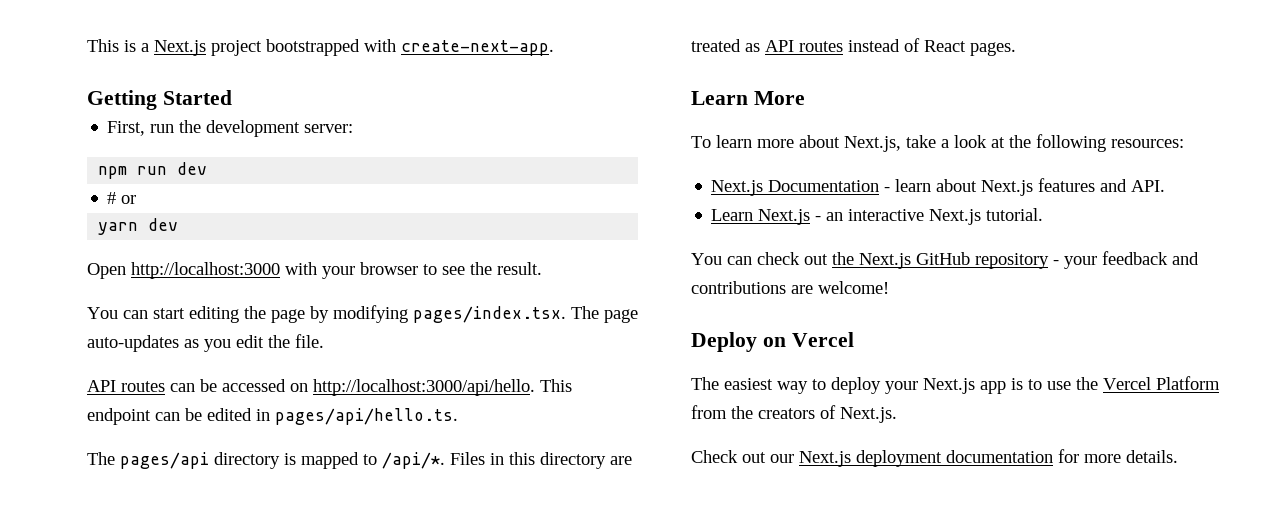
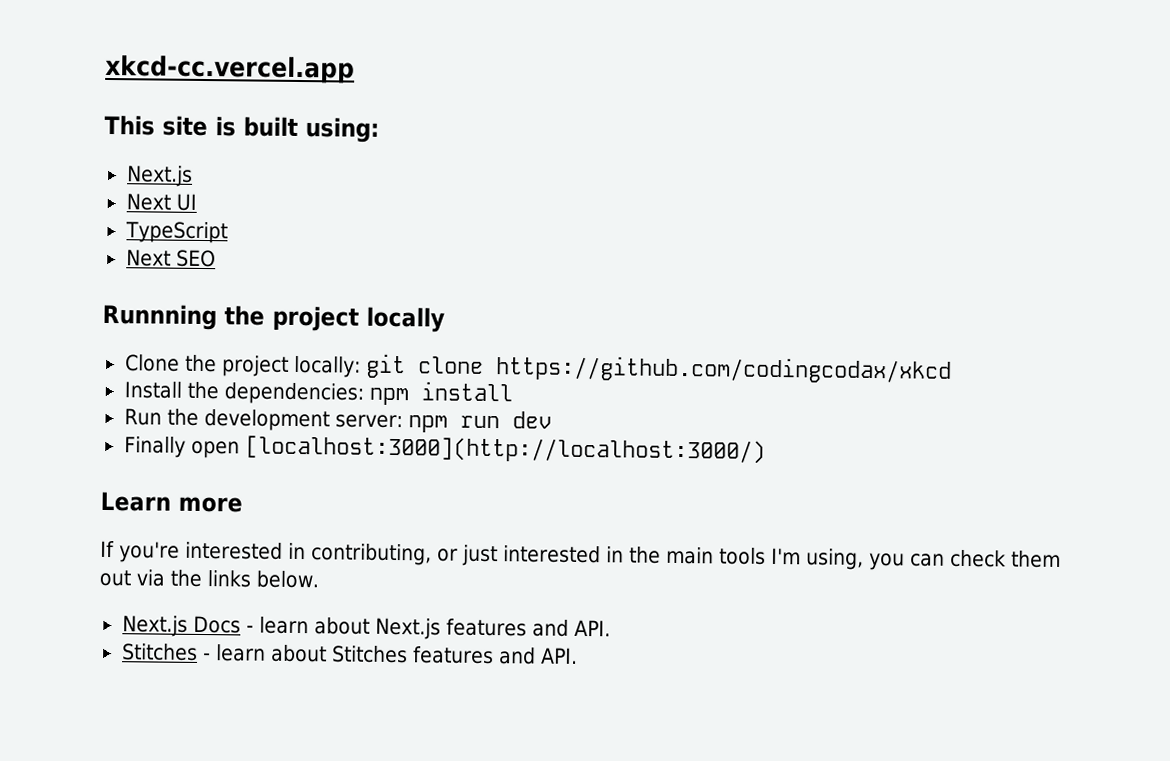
- This is a Next.js project bootstrapped with create-next-app.
- Getting Started
- First, run the development server:
- npm run dev
+ xkcd-cc.vercel.app
+ This site is built using:
+ Next.js
+ Next UI
+ TypeScript
+ Next SEO
+ Runnning the project locally
+ Clone the project locally: git clone https://github.com/codingcodax/xkcd
+ Install the dependencies: npm install
+ Run the development server: npm run dev
- # or
- yarn dev
- Open http://localhost:3000 with your browser to see the result.
- You can start editing the page by modifying pages/index.tsx. The page auto-updates as you edit the file.
- API routes can be accessed on http://localhost:3000/api/hello. This endpoint can be edited in pages/api/hello.ts.
- The pages/api directory is mapped to /api/*. Files in this directory are treated as API routes instead of React pages.
- Learn More
- To learn more about Next.js, take a look at the following resources:
- Next.js Documentation - learn about Next.js features and API.
+ Finally open [localhost:3000](http://localhost:3000/)
+ Learn more
+ If you're interested in contributing, or just interested in the main tools I'm using, you can check them out via the links below.
+ Next.js Docs - learn about Next.js features and API.
- Learn Next.js - an interactive Next.js tutorial.
- You can check out the Next.js GitHub repository - your feedback and contributions are welcome!
- Deploy on Vercel
- The easiest way to deploy your Next.js app is to use the Vercel Platform from the creators of Next.js.
- Check out our Next.js deployment documentation for more details.
+ Stitches - learn about Stitches features and API.

